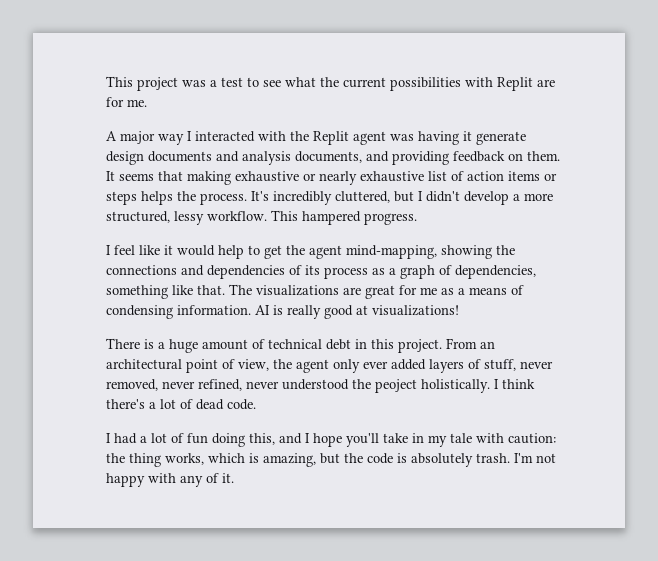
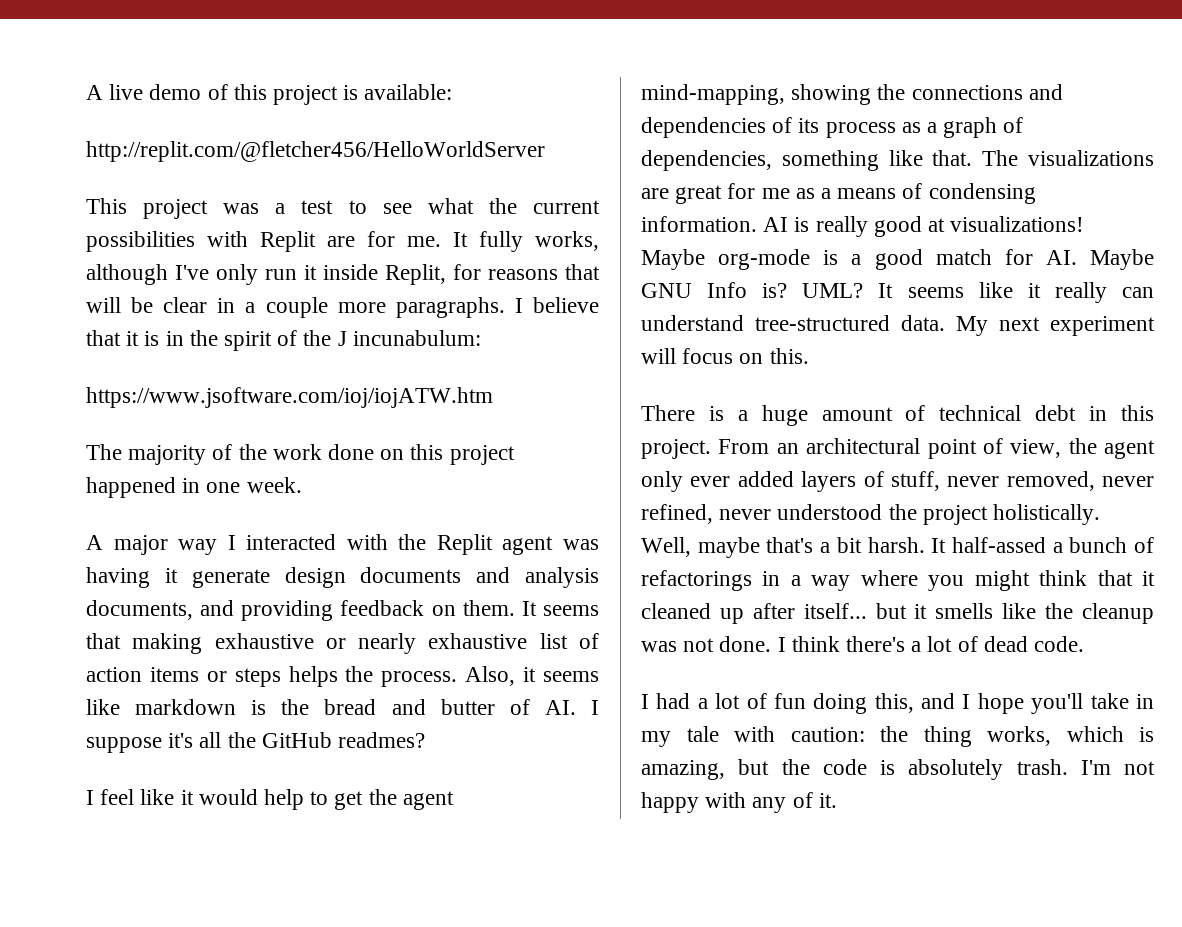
+ A live demo of this project is available:
+ http://replit.com/@fletcher456/HelloWorldServer
+ It fully works, although I've only run it inside Replit, for reasons that will be clear in a couple more paragraphs. I believe that it is in the spirit of the J incunabulum:
+ https://www.jsoftware.com/ioj/iojATW.htm
+ The majority of the work done on this project happened in one week.
- It's incredibly cluttered, but I didn't develop a more structured, lessy workflow. This hampered progress.
+ Also, it seems like markdown is the bread and butter of AI. I suppose it's all the GitHub readmes?
+ Maybe org-mode is a good match for AI. Maybe GNU Info is? UML? It seems like it really can understand tree-structured data. My next experiment will focus on this.
- From an architectural point of view, the agent only ever added layers of stuff, never removed, never refined, never understood the peoject holistically.
+ From an architectural point of view, the agent only ever added layers of stuff, never removed, never refined, never understood the project holistically. Well, maybe that's a bit harsh. It half-assed a bunch of refactorings in a way where you might think that it cleaned up after itself... but it smells like the cleanup was not done.

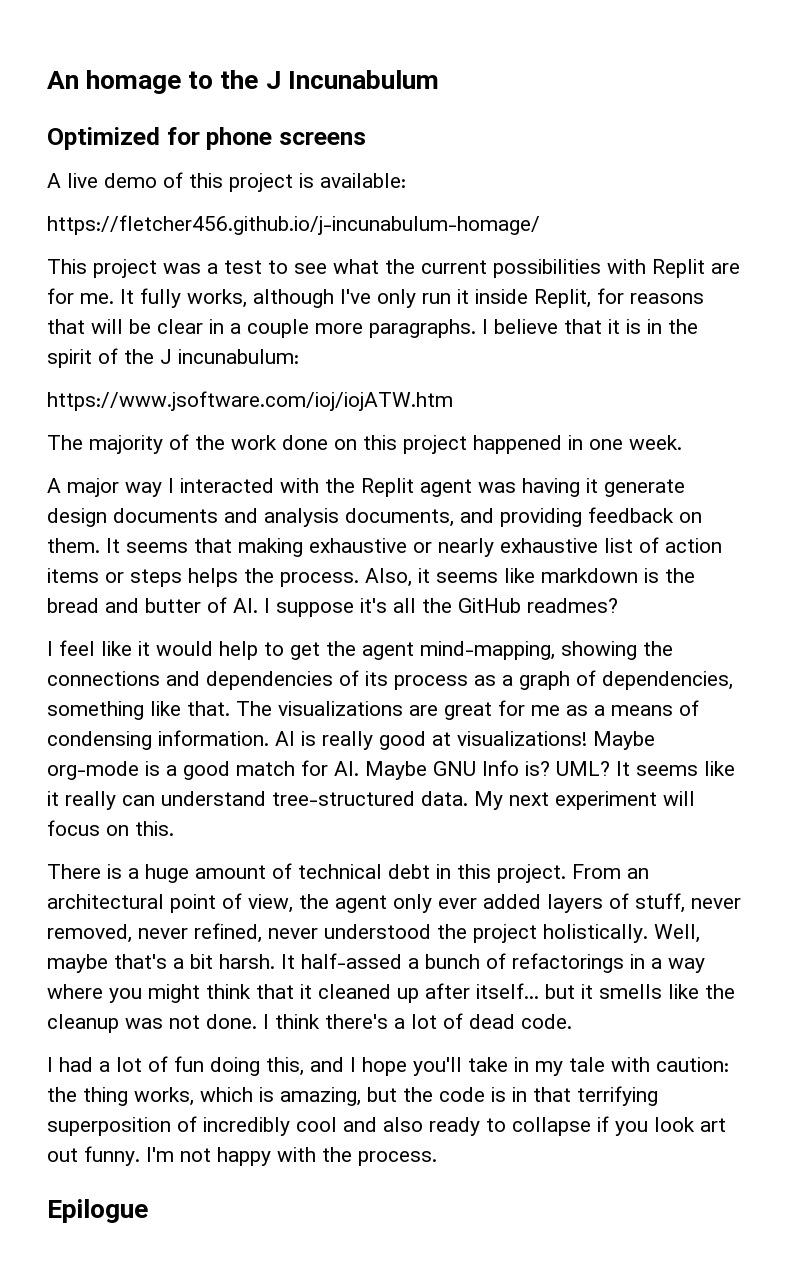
+ An homage to the J Incunabulum
+ Optimized for phone screens
- http://replit.com/@fletcher456/HelloWorldServer
+ https://fletcher456.github.io/j-incunabulum-homage/
- I had a lot of fun doing this, and I hope you'll take in my tale with caution: the thing works, which is amazing, but the code is absolutely trash.
+ I had a lot of fun doing this, and I hope you'll take in my tale with caution: the thing works, which is amazing, but the code is in that terrifying superposition of incredibly cool and also ready to collapse if you look art out funny.
- I'm not happy with any of it.
+ I'm not happy with the process.
+ Epilogue

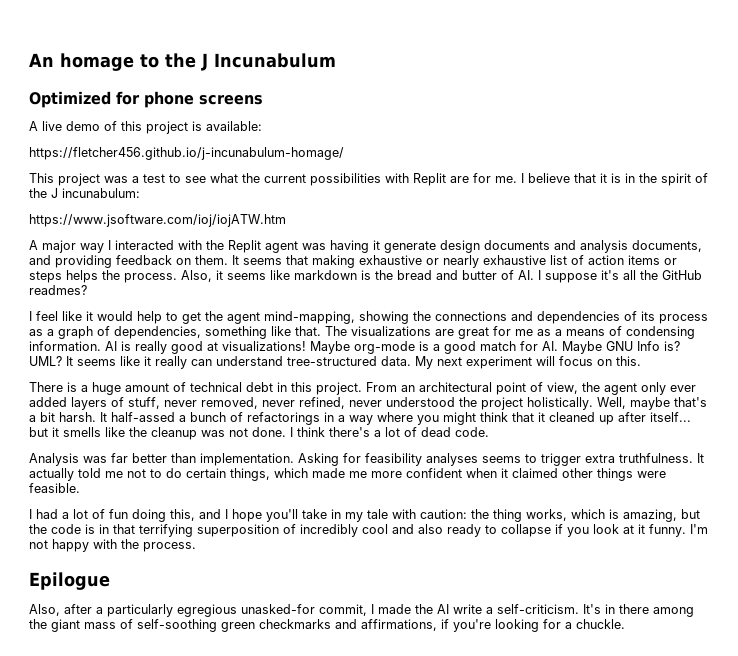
- It fully works, although I've only run it inside Replit, for reasons that will be clear in a couple more paragraphs.
- The majority of the work done on this project happened in one week.
+ Analysis was far better than implementation. Asking for feasibility analyses seems to trigger extra truthfulness. It actually told me not to do certain things, which made me more confident when it claimed other things were feasible.
- I had a lot of fun doing this, and I hope you'll take in my tale with caution: the thing works, which is amazing, but the code is in that terrifying superposition of incredibly cool and also ready to collapse if you look art out funny.
+ I had a lot of fun doing this, and I hope you'll take in my tale with caution: the thing works, which is amazing, but the code is in that terrifying superposition of incredibly cool and also ready to collapse if you look at it funny.
+ Also, after a particularly egregious unasked-for commit, I made the AI write a self-criticism. It's in there among the giant mass of self-soothing green checkmarks and affirmations, if you're looking for a chuckle.

